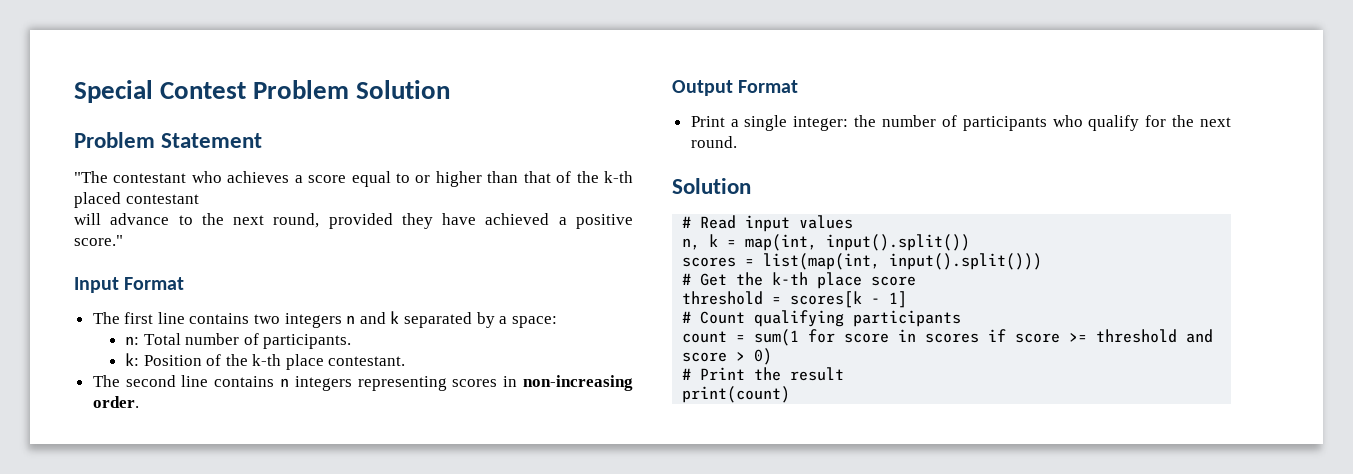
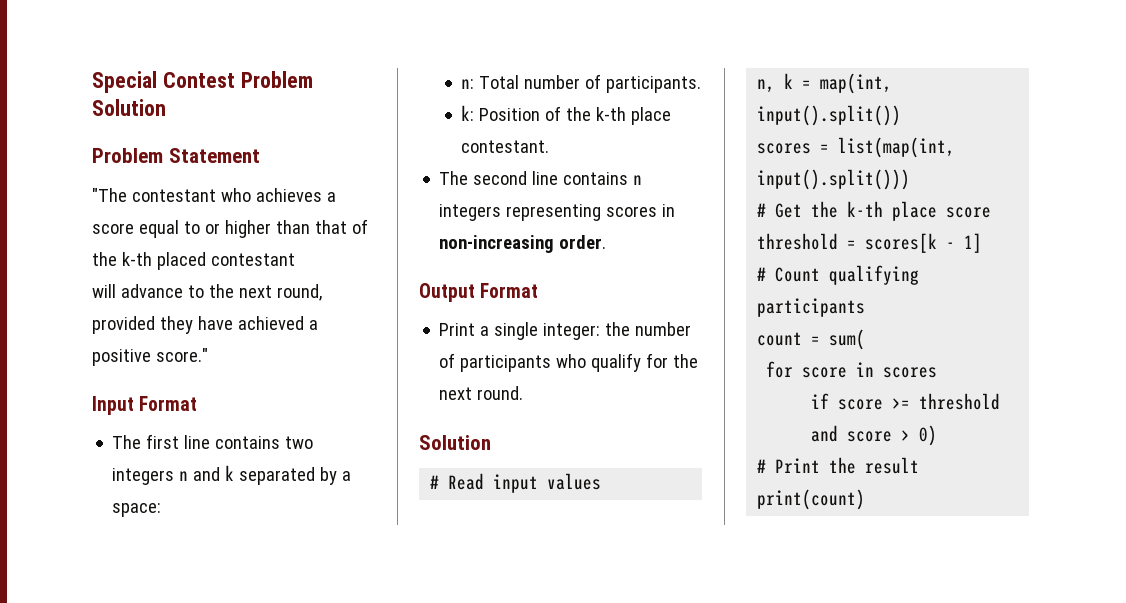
- count = sum(1 for score in scores if score >= threshold and score > 0)
+ count = sum(
+ for score in scores
+ if score >= threshold and score > 0)

